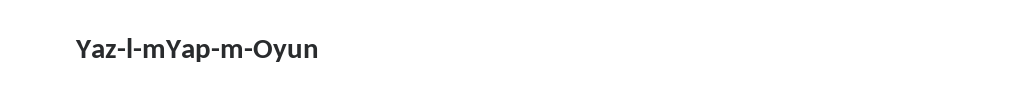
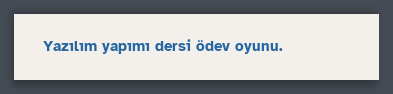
- Yaz-l-mYap-m-Oyun
+ Yazılım yapımı dersi ödev oyunu.

